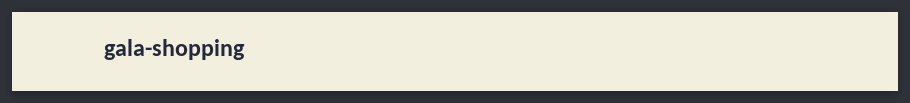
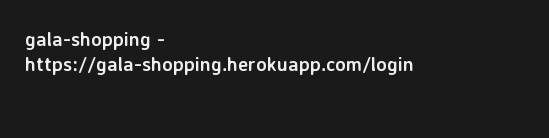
- gala-shopping
+ gala-shopping - https://gala-shopping.herokuapp.com/login

